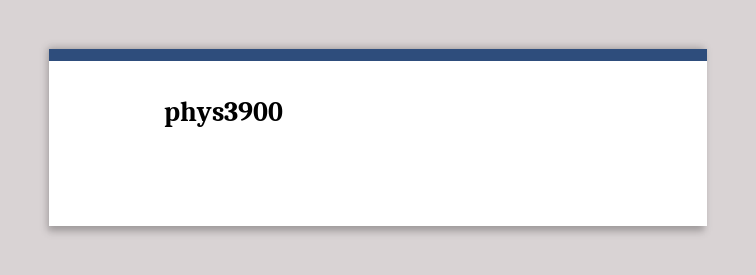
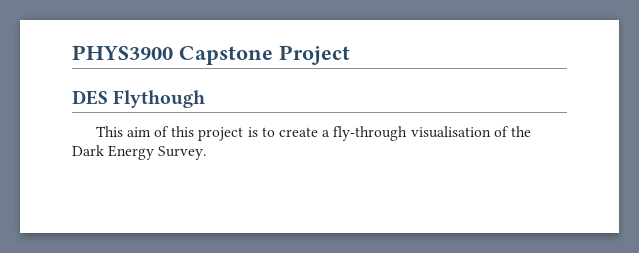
- phys3900
+ PHYS3900 Capstone Project
+ DES Flythough
+ This aim of this project is to create a fly-through visualisation of the Dark Energy Survey.

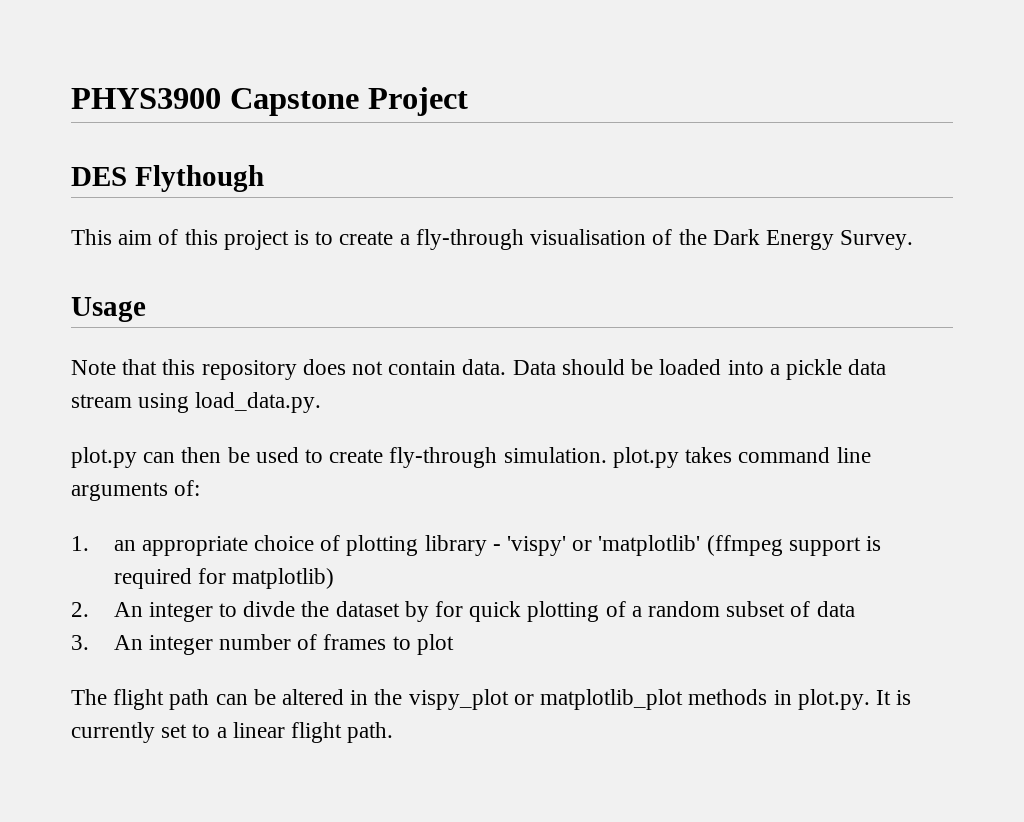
+ Usage
+ Note that this repository does not contain data. Data should be loaded into a pickle data stream using load_data.py.
+ plot.py can then be used to create fly-through simulation. plot.py takes command line arguments of:
+ 1. an appropriate choice of plotting library - 'vispy' or 'matplotlib' (ffmpeg support is required for matplotlib)
+ 2. An integer to divde the dataset by for quick plotting of a random subset of data
+ 3. An integer number of frames to plot
+ The flight path can be altered in the vispy_plot or matplotlib_plot methods in plot.py. It is currently set to a linear flight path.

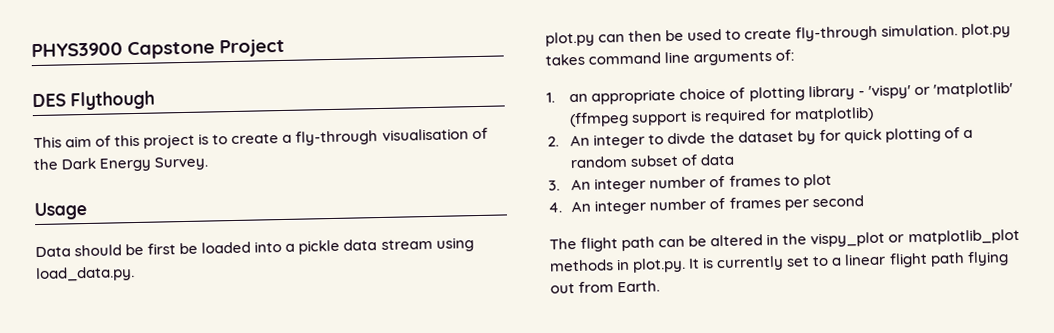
- Note that this repository does not contain data. Data should be loaded into a pickle data stream using load_data.py.
+ Data should be first be loaded into a pickle data stream using load_data.py.
+ 4. An integer number of frames per second
- The flight path can be altered in the vispy_plot or matplotlib_plot methods in plot.py. It is currently set to a linear flight path.
+ The flight path can be altered in the vispy_plot or matplotlib_plot methods in plot.py. It is currently set to a linear flight path flying out from Earth.

